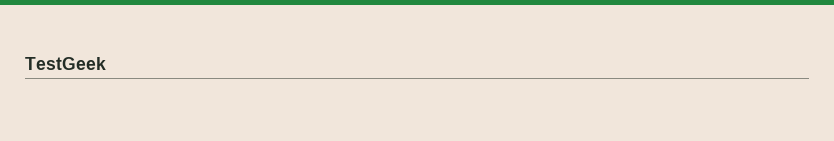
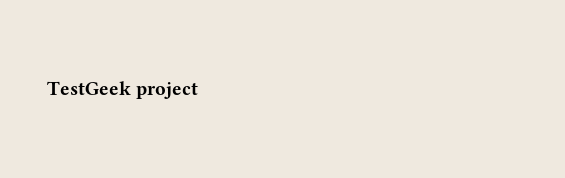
- TestGeek
+ TestGeek project

